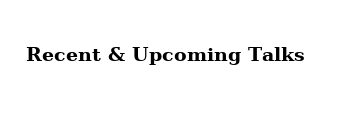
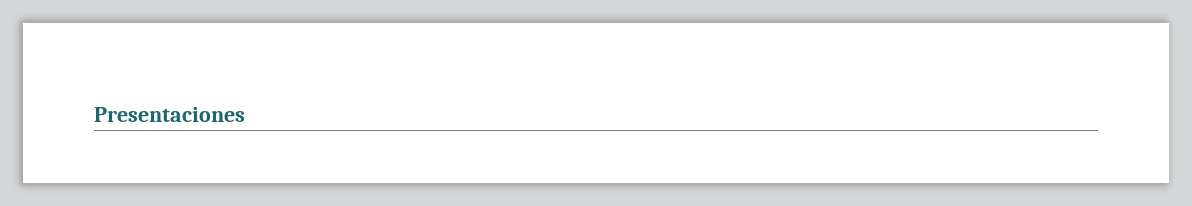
- Recent & Upcoming Talks
+ Presentaciones

